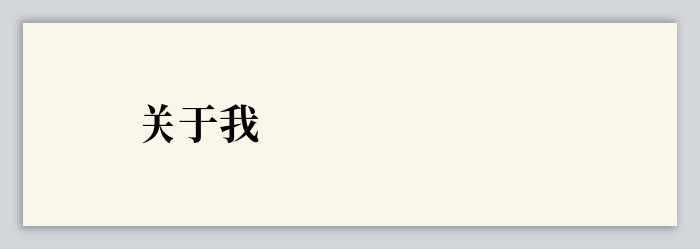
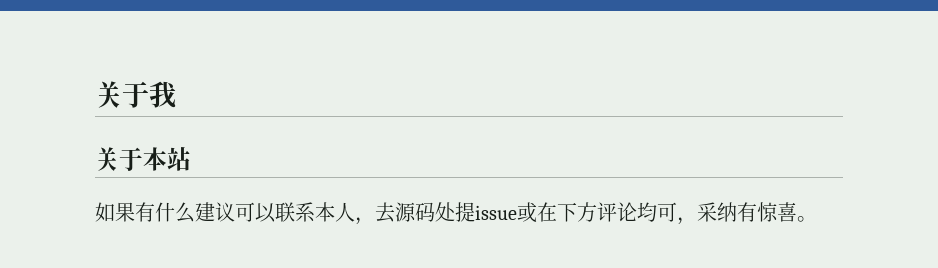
+ 关于本站
+ 如果有什么建议可以联系本人，去源码处提issue或在下方评论均可，采纳有惊喜。

